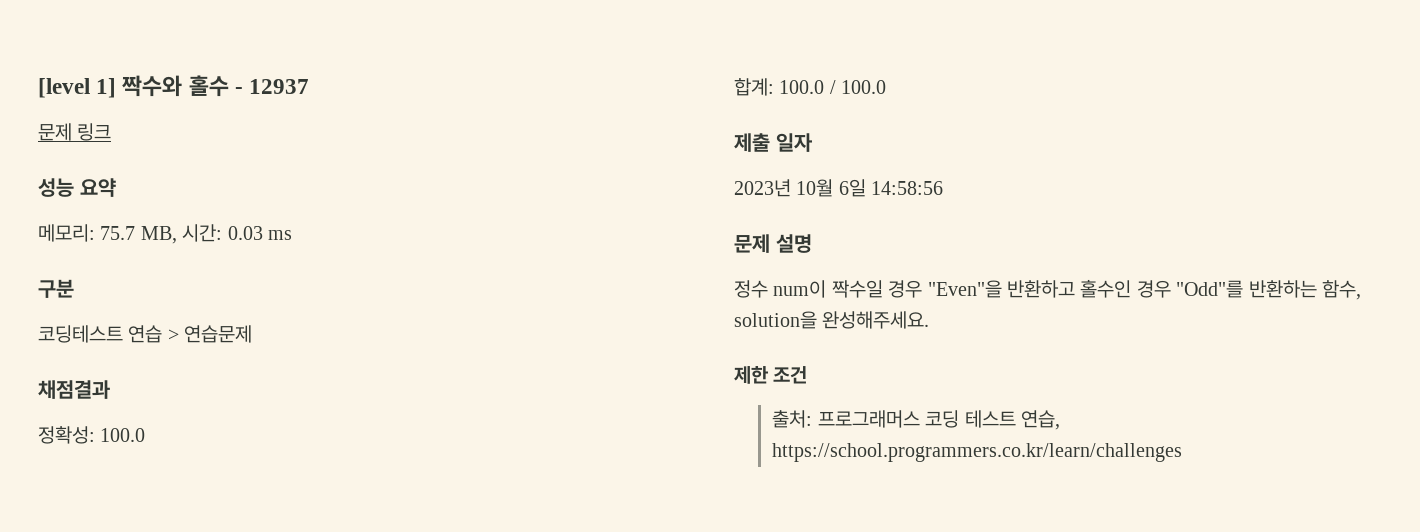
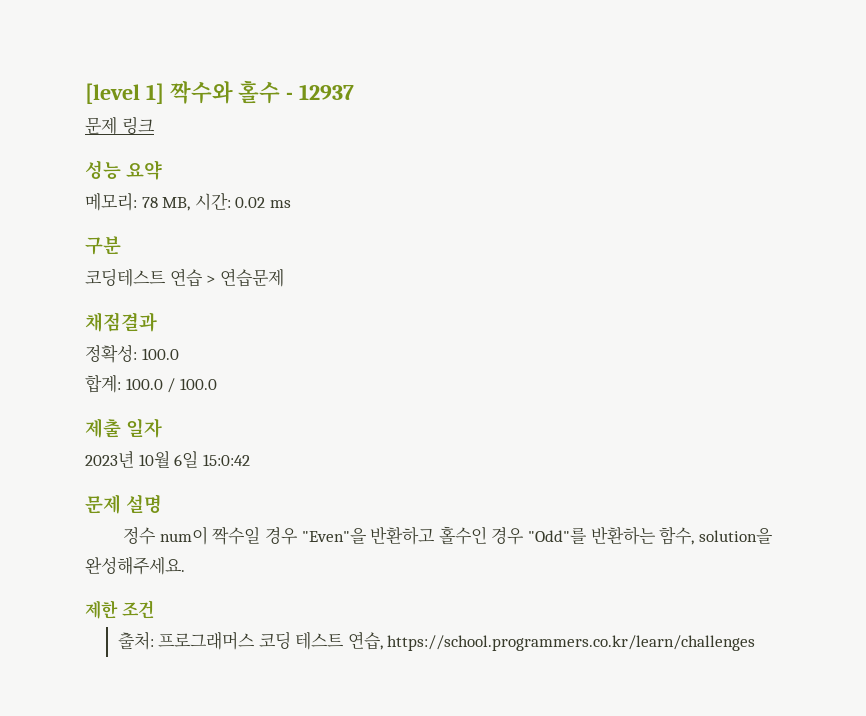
- 메모리: 75.7 MB, 시간: 0.03 ms
+ 메모리: 78 MB, 시간: 0.02 ms
- 2023년 10월 6일 14:58:56
+ 2023년 10월 6일 15:0:42

